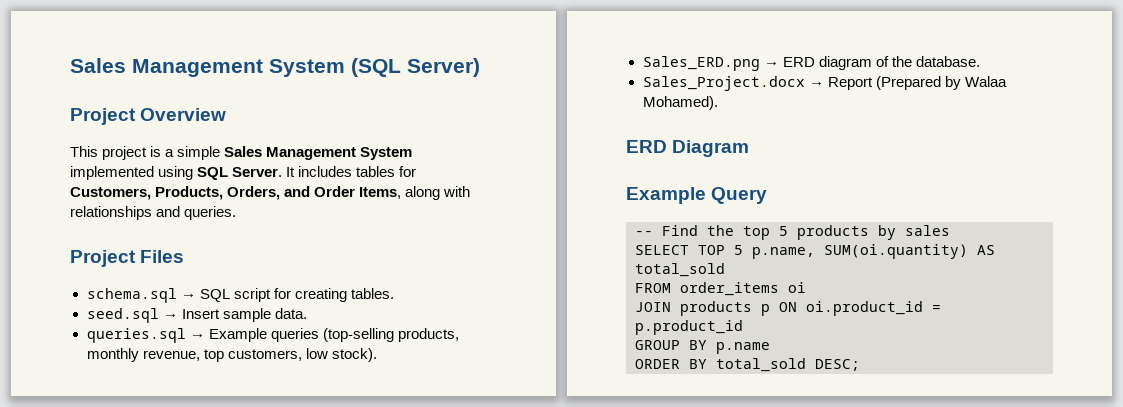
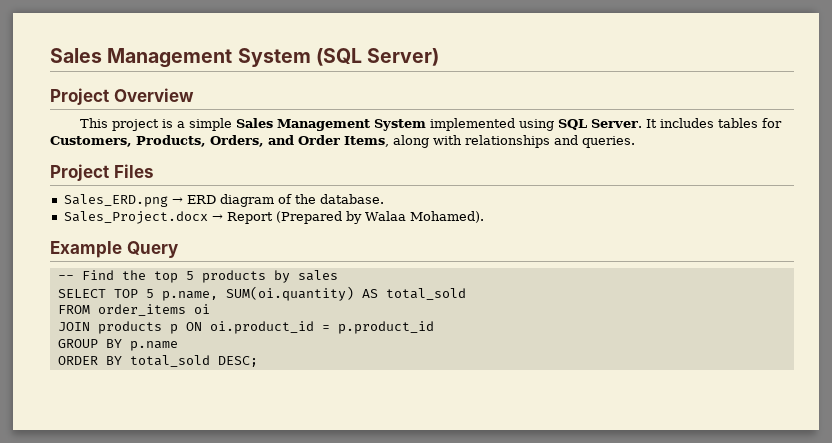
- schema.sql → SQL script for creating tables.
- seed.sql → Insert sample data.
- queries.sql → Example queries (top-selling products, monthly revenue, top customers, low stock).
- ERD Diagram

